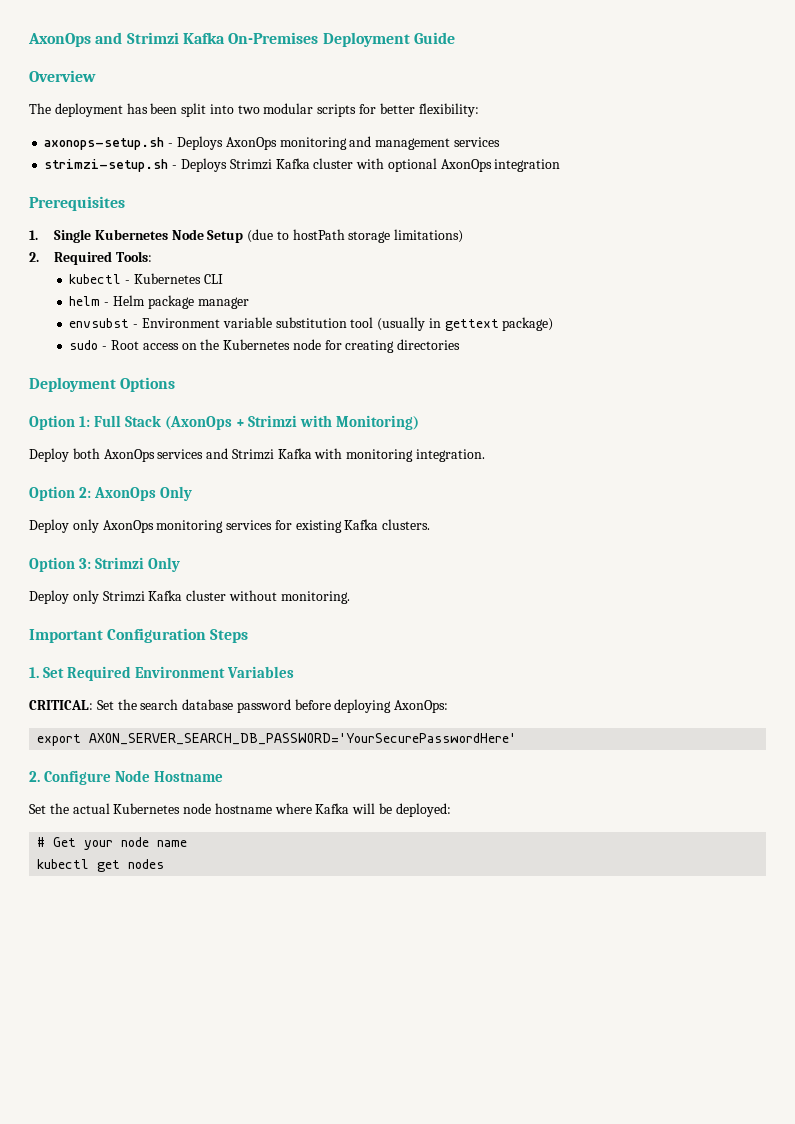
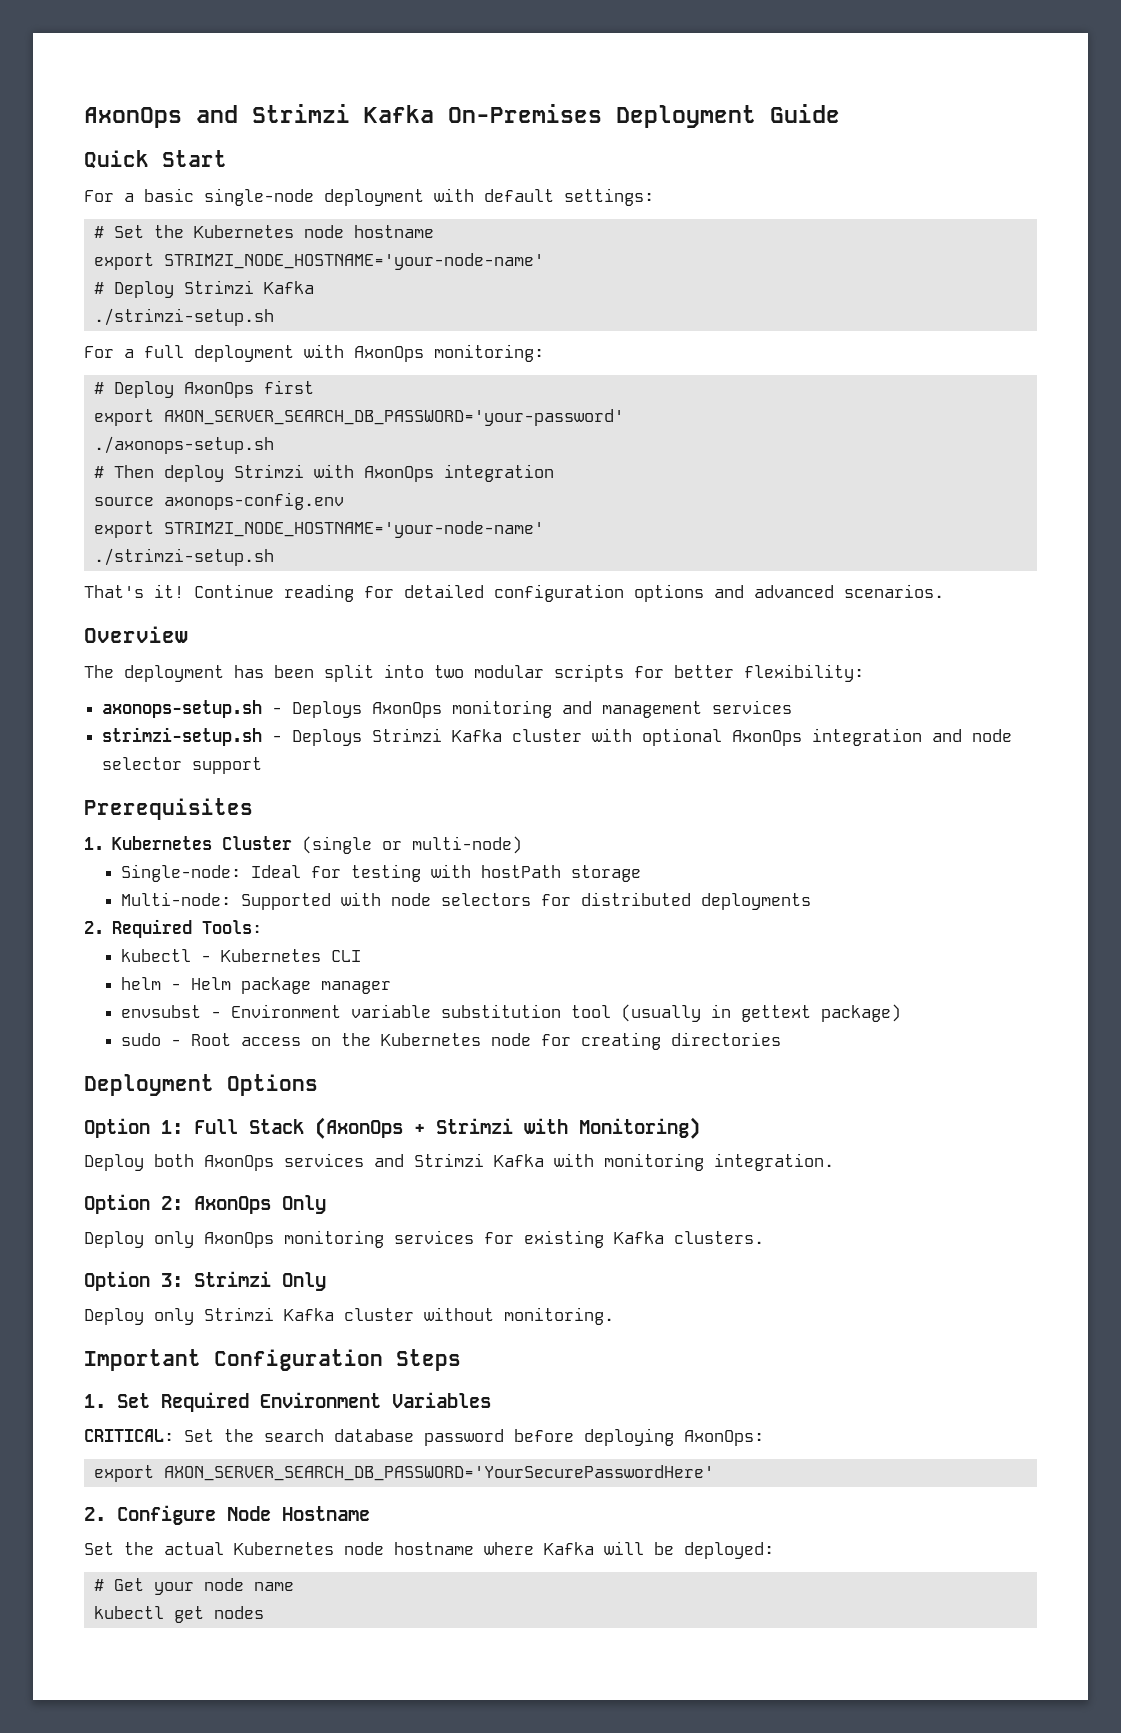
+ Quick Start
+ For a basic single-node deployment with default settings:
+ # Set the Kubernetes node hostname
+ export STRIMZI_NODE_HOSTNAME='your-node-name'
+ # Deploy Strimzi Kafka
+ ./strimzi-setup.sh
+ For a full deployment with AxonOps monitoring:
+ # Deploy AxonOps first
+ export AXON_SERVER_SEARCH_DB_PASSWORD='your-password'
+ ./axonops-setup.sh
+ # Then deploy Strimzi with AxonOps integration
+ source axonops-config.env
+ export STRIMZI_NODE_HOSTNAME='your-node-name'
+ ./strimzi-setup.sh
+ That's it! Continue reading for detailed configuration options and advanced scenarios.
- strimzi-setup.sh - Deploys Strimzi Kafka cluster with optional AxonOps integration
+ strimzi-setup.sh - Deploys Strimzi Kafka cluster with optional AxonOps integration and node selector support
  Prerequisites
- 1. Single Kubernetes Node Setup (due to hostPath storage limitations)
+ 1. Kubernetes Cluster (single or multi-node)
+ Single-node: Ideal for testing with hostPath storage
+ Multi-node: Supported with node selectors for distributed deployments

